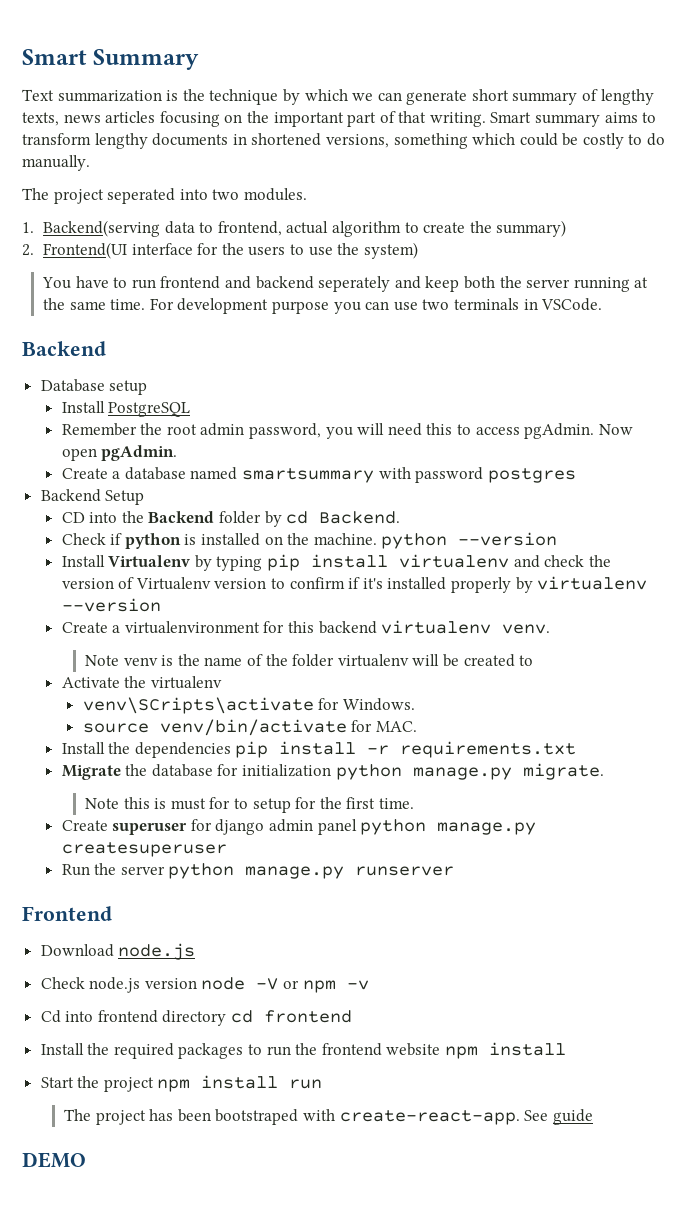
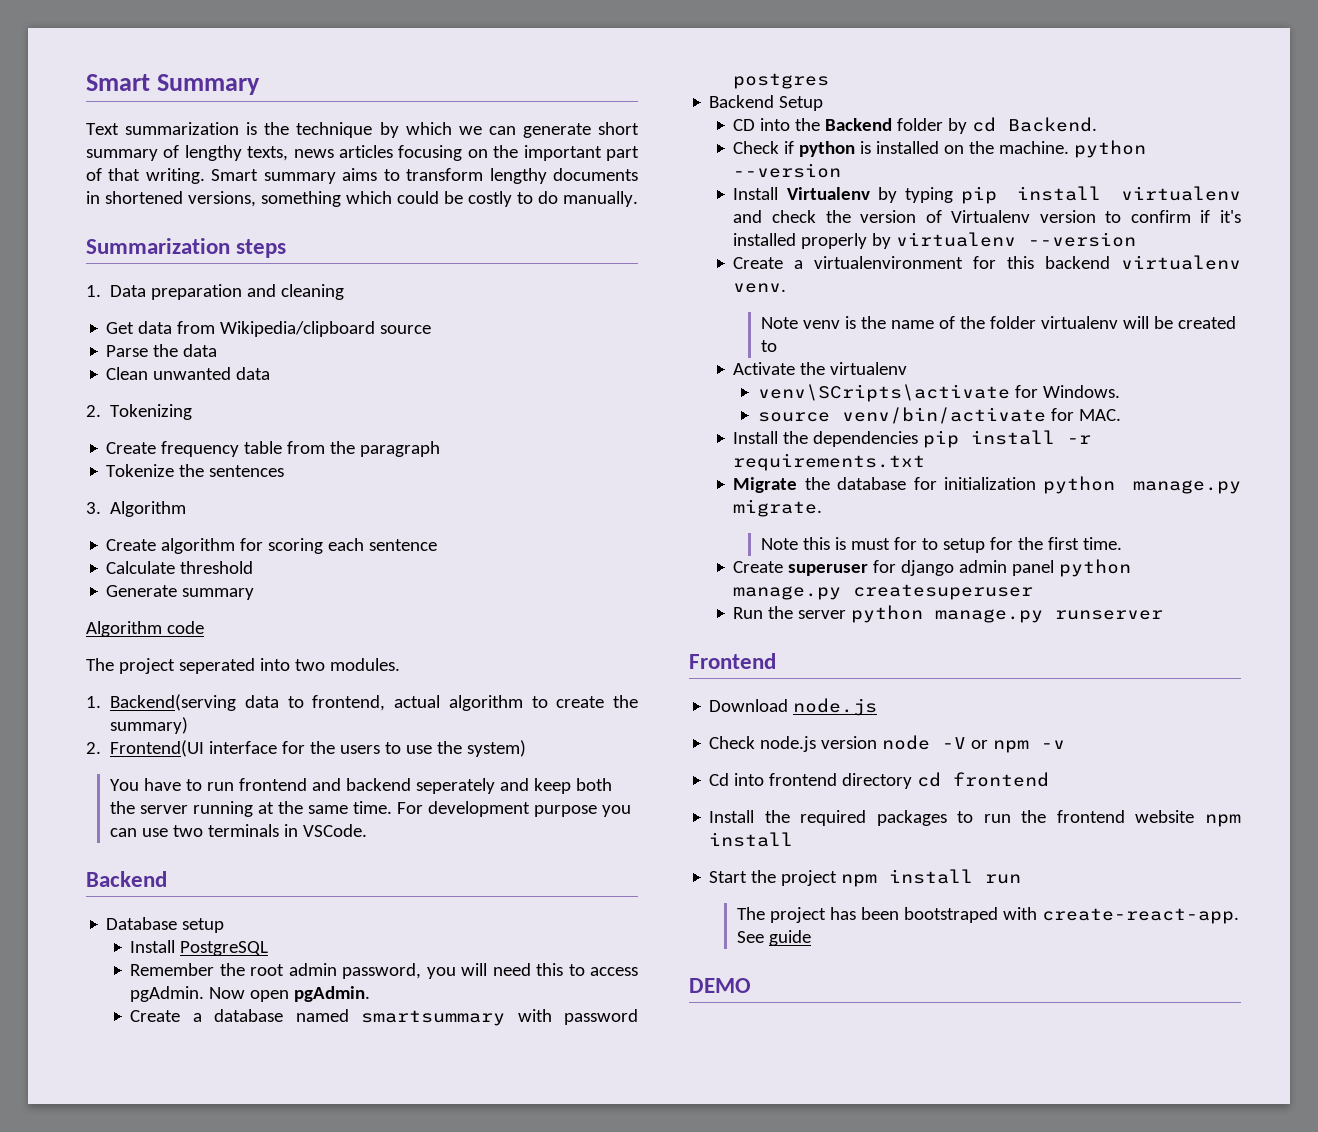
+ Summarization steps
+ 1. Data preparation and cleaning
+ Get data from Wikipedia/clipboard source
+ Parse the data
+ Clean unwanted data
+ 2. Tokenizing
+ Create frequency table from the paragraph
+ Tokenize the sentences
+ 3. Algorithm
+ Create algorithm for scoring each sentence
+ Calculate threshold
+ Generate summary
+ Algorithm code

